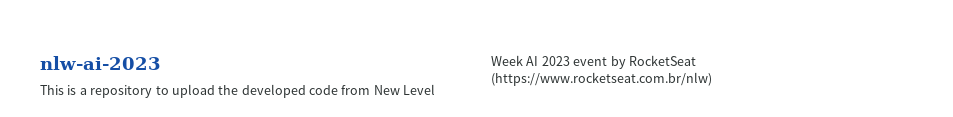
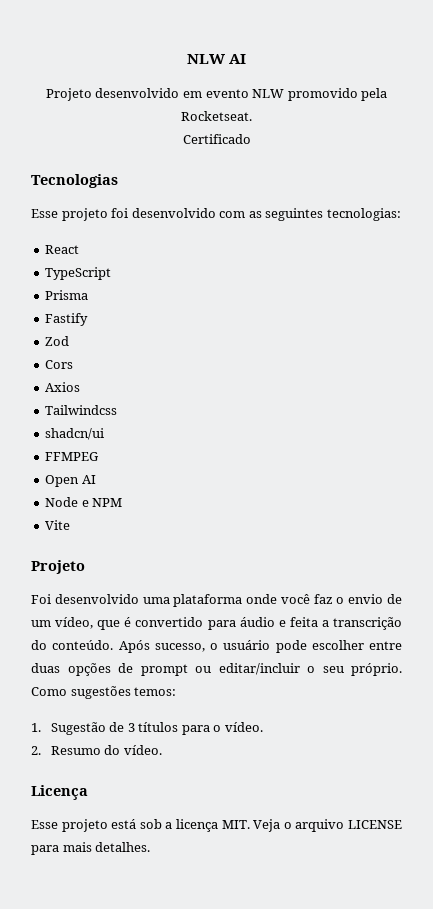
- nlw-ai-2023
- This is a repository to upload the developed code from New Level Week AI 2023 event by RocketSeat (https://www.rocketseat.com.br/nlw)
+ NLW AI
+ Projeto desenvolvido em evento NLW promovido pela Rocketseat.
+ Certificado
+ Tecnologias
+ Esse projeto foi desenvolvido com as seguintes tecnologias:
+ React
+ TypeScript
+ Prisma
+ Fastify
+ Zod
+ Cors
+ Axios
+ Tailwindcss
+ shadcn/ui
+ FFMPEG
+ Open AI
+ Node e NPM
+ Vite
+ Projeto
+ Foi desenvolvido uma plataforma onde você faz o envio de um vídeo, que é convertido para áudio e feita a transcrição do conteúdo. Após sucesso, o usuário pode escolher entre duas opções de prompt ou editar/incluir o seu próprio. Como sugestões temos:
+ 1. Sugestão de 3 títulos para o vídeo.
+ 2. Resumo do vídeo.
+ Licença
+ Esse projeto está sob a licença MIT. Veja o arquivo LICENSE para mais detalhes.

